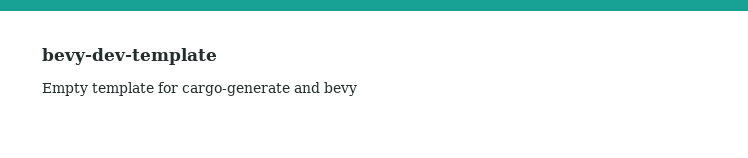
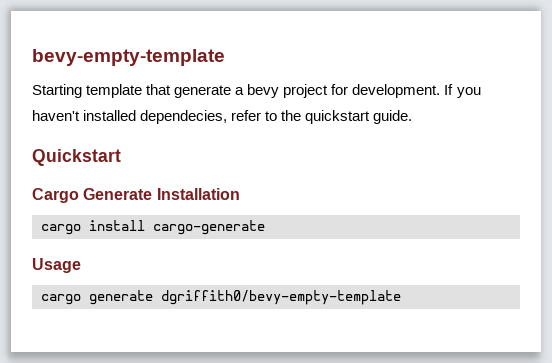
- bevy-dev-template
- Empty template for cargo-generate and bevy
+ bevy-empty-template
+ Starting template that generate a bevy project for development. If you haven't installed dependecies, refer to the quickstart guide.
+ Quickstart
+ Cargo Generate Installation
+ cargo install cargo-generate
+ Usage
+ cargo generate dgriffith0/bevy-empty-template

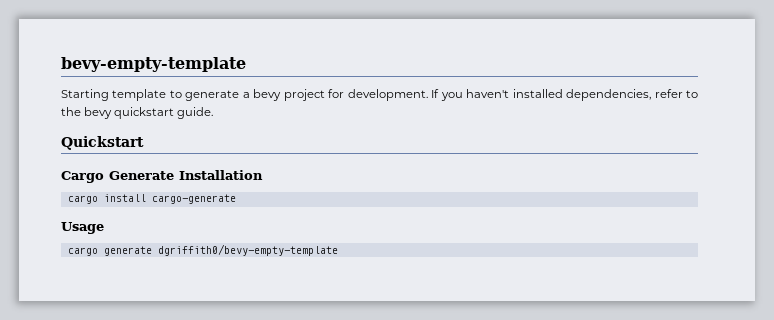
- Starting template that generate a bevy project for development.
+ Starting template to generate a bevy project for development.
- If you haven't installed dependecies, refer to the quickstart guide.
+ If you haven't installed dependencies, refer to the bevy quickstart guide.

